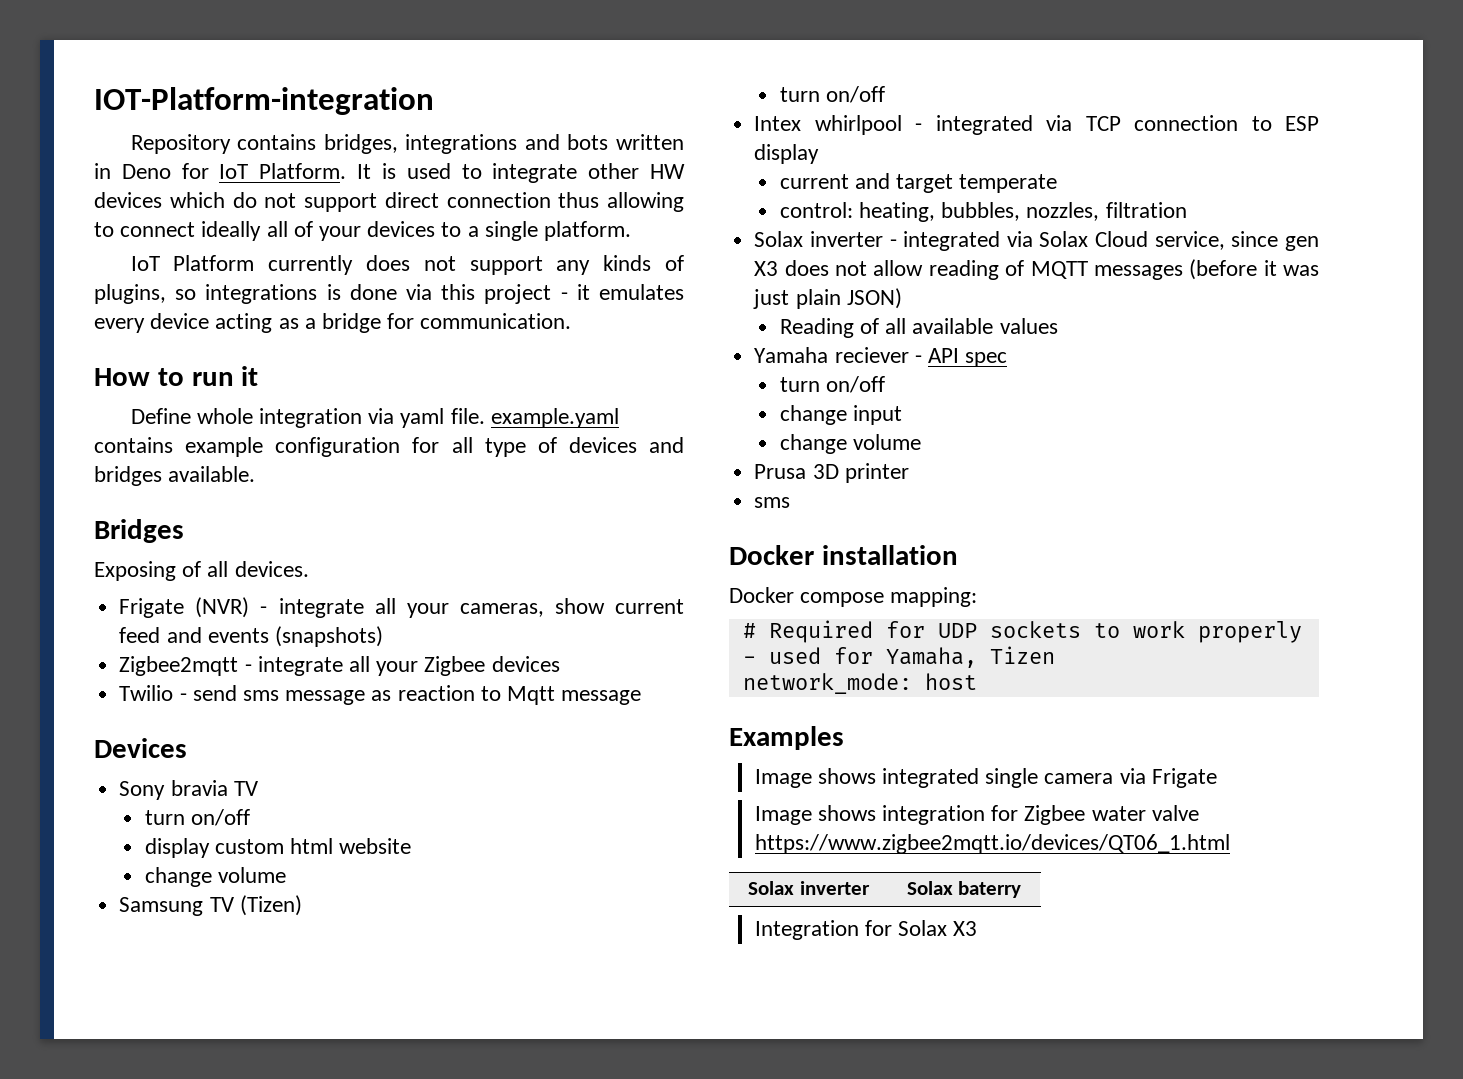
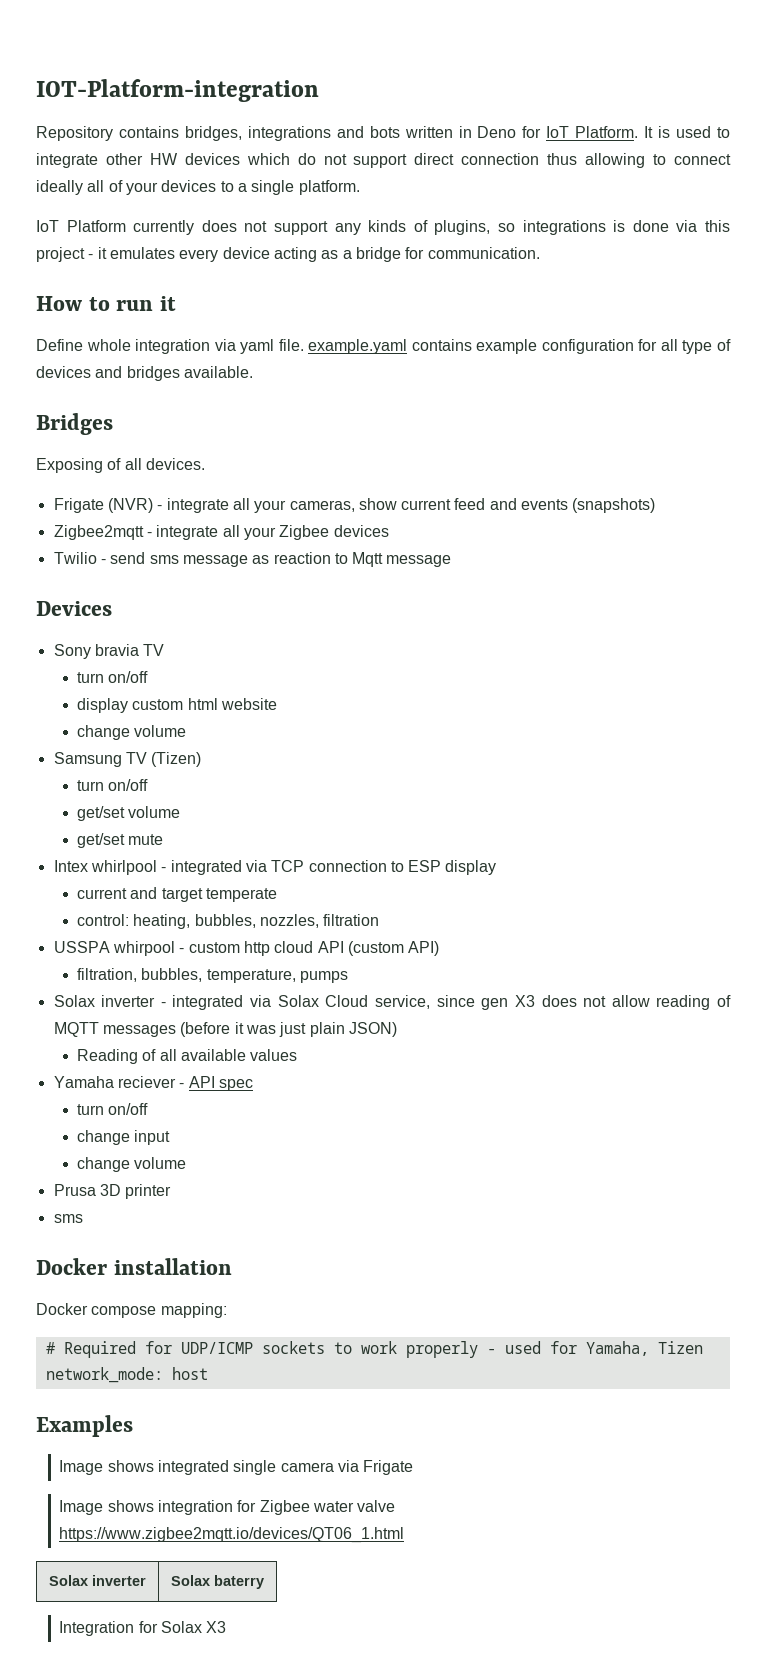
+ get/set volume
+ get/set mute
+ USSPA whirpool - custom http cloud API (custom API)
+ filtration, bubbles, temperature, pumps
- # Required for UDP sockets to work properly - used for Yamaha, Tizen
+ # Required for UDP/ICMP sockets to work properly - used for Yamaha, Tizen

